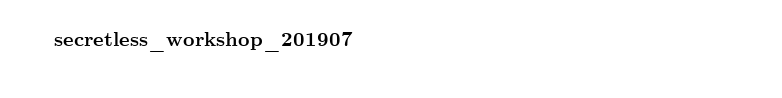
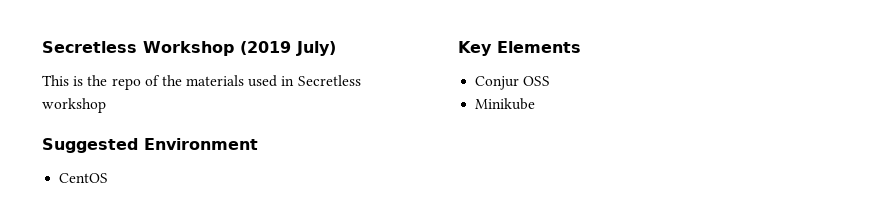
- secretless_workshop_201907
+ Secretless Workshop (2019 July)
+ This is the repo of the materials used in Secretless workshop
+ Suggested Environment
+ CentOS
+ Key Elements
+ Conjur OSS
+ Minikube

